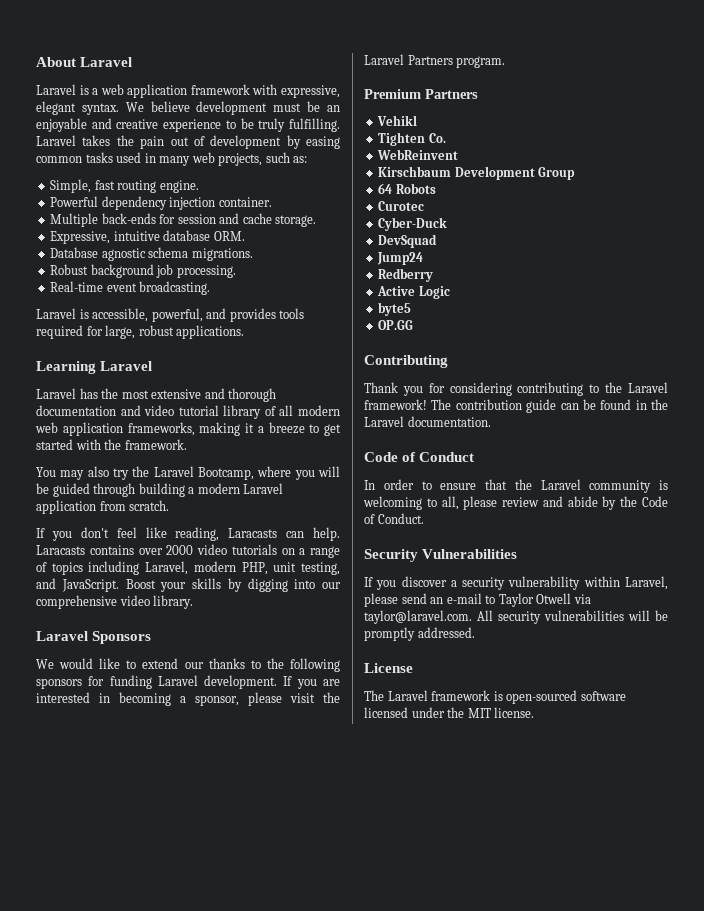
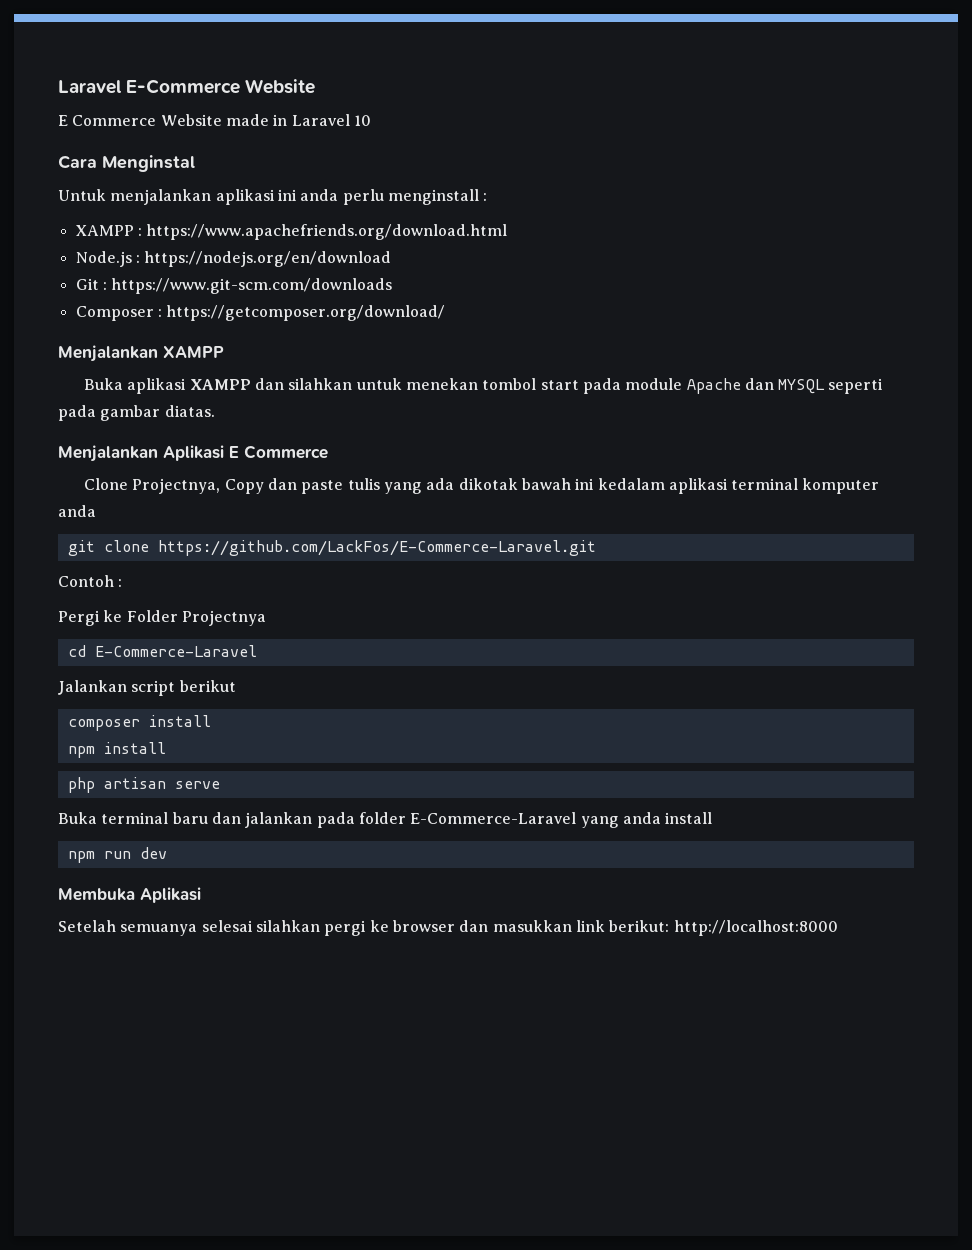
- About Laravel
- Laravel is a web application framework with expressive, elegant syntax. We believe development must be an enjoyable and creative experience to be truly fulfilling. Laravel takes the pain out of development by easing common tasks used in many web projects, such as:
- Simple, fast routing engine.
- Powerful dependency injection container.
- Multiple back-ends for session and cache storage.
- Expressive, intuitive database ORM.
- Database agnostic schema migrations.
- Robust background job processing.
- Real-time event broadcasting.
- Laravel is accessible, powerful, and provides tools required for large, robust applications.
- Learning Laravel
- Laravel has the most extensive and thorough documentation and video tutorial library of all modern web application frameworks, making it a breeze to get started with the framework.
- You may also try the Laravel Bootcamp, where you will be guided through building a modern Laravel application from scratch.
- If you don't feel like reading, Laracasts can help. Laracasts contains over 2000 video tutorials on a range of topics including Laravel, modern PHP, unit testing, and JavaScript. Boost your skills by digging into our comprehensive video library.
- Laravel Sponsors
- We would like to extend our thanks to the following sponsors for funding Laravel development. If you are interested in becoming a sponsor, please visit the Laravel Partners program.
- Premium Partners
- Vehikl
- Tighten Co.
- WebReinvent
- Kirschbaum Development Group
- 64 Robots
- Curotec
- Cyber-Duck
- DevSquad
- Jump24
- Redberry
- Active Logic
- byte5
- OP.GG
- Contributing
- Thank you for considering contributing to the Laravel framework! The contribution guide can be found in the Laravel documentation.
- Code of Conduct
- In order to ensure that the Laravel community is welcoming to all, please review and abide by the Code of Conduct.
- Security Vulnerabilities
- If you discover a security vulnerability within Laravel, please send an e-mail to Taylor Otwell via taylor@laravel.com. All security vulnerabilities will be promptly addressed.
- License
- The Laravel framework is open-sourced software licensed under the MIT license.
+ Laravel E-Commerce Website
+ E Commerce Website made in Laravel 10
+ Cara Menginstal
+ Untuk menjalankan aplikasi ini anda perlu menginstall :
+ XAMPP : https://www.apachefriends.org/download.html
+ Node.js : https://nodejs.org/en/download
+ Git : https://www.git-scm.com/downloads
+ Composer : https://getcomposer.org/download/
+ Menjalankan XAMPP
+ Buka aplikasi XAMPP dan silahkan untuk menekan tombol start pada module Apache dan MYSQL seperti pada gambar diatas.
+ Menjalankan Aplikasi E Commerce
+ Clone Projectnya, Copy dan paste tulis yang ada dikotak bawah ini kedalam aplikasi terminal komputer anda
+ git clone https://github.com/LackFos/E-Commerce-Laravel.git
+ Contoh :
+ Pergi ke Folder Projectnya
+ cd E-Commerce-Laravel
+ Jalankan script berikut
+ composer install
+ npm install
+ php artisan serve
+ Buka terminal baru dan jalankan pada folder E-Commerce-Laravel yang anda install
+ npm run dev
+ Membuka Aplikasi
+ Setelah semuanya selesai silahkan pergi ke browser dan masukkan link berikut: http://localhost:8000

